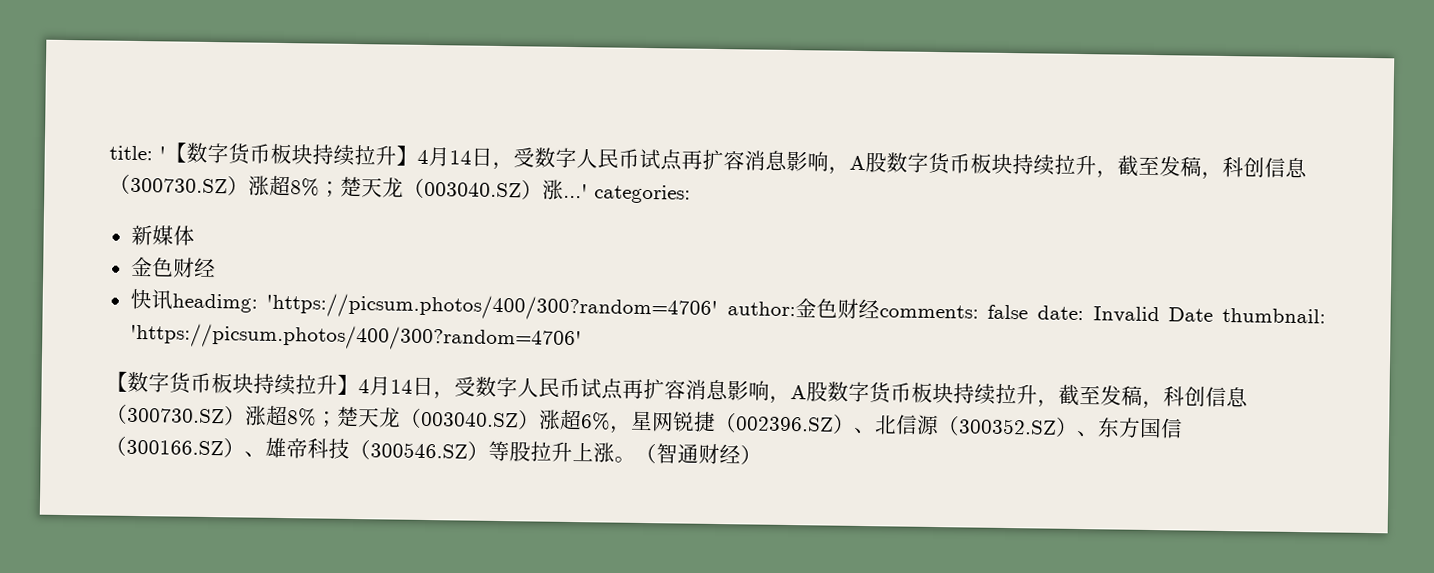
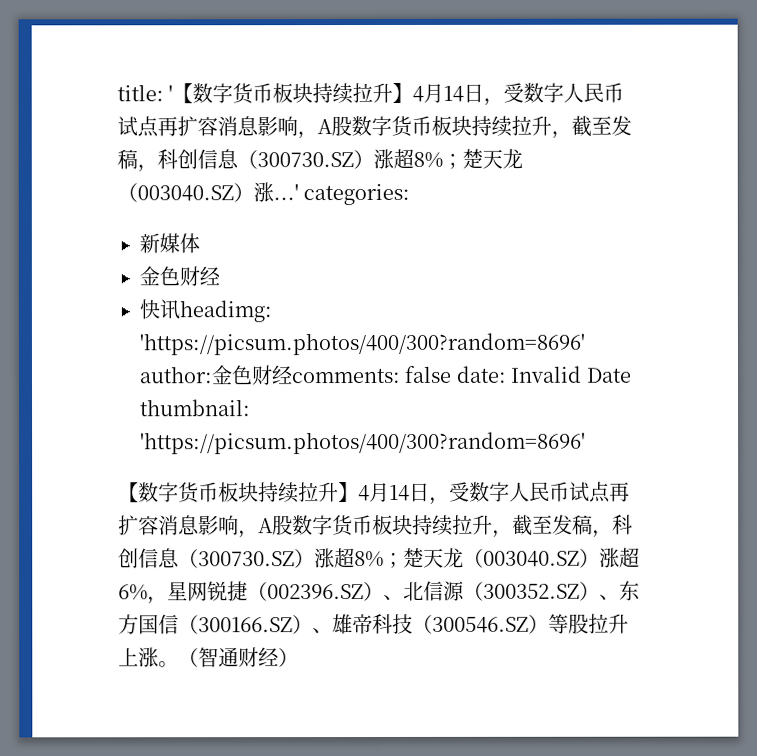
- 快讯headimg: 'https://picsum.photos/400/300?random=4706' author:金色财经comments: false date: Invalid Date thumbnail: 'https://picsum.photos/400/300?random=4706'
+ 快讯headimg: 'https://picsum.photos/400/300?random=8696' author:金色财经comments: false date: Invalid Date thumbnail: 'https://picsum.photos/400/300?random=8696'

